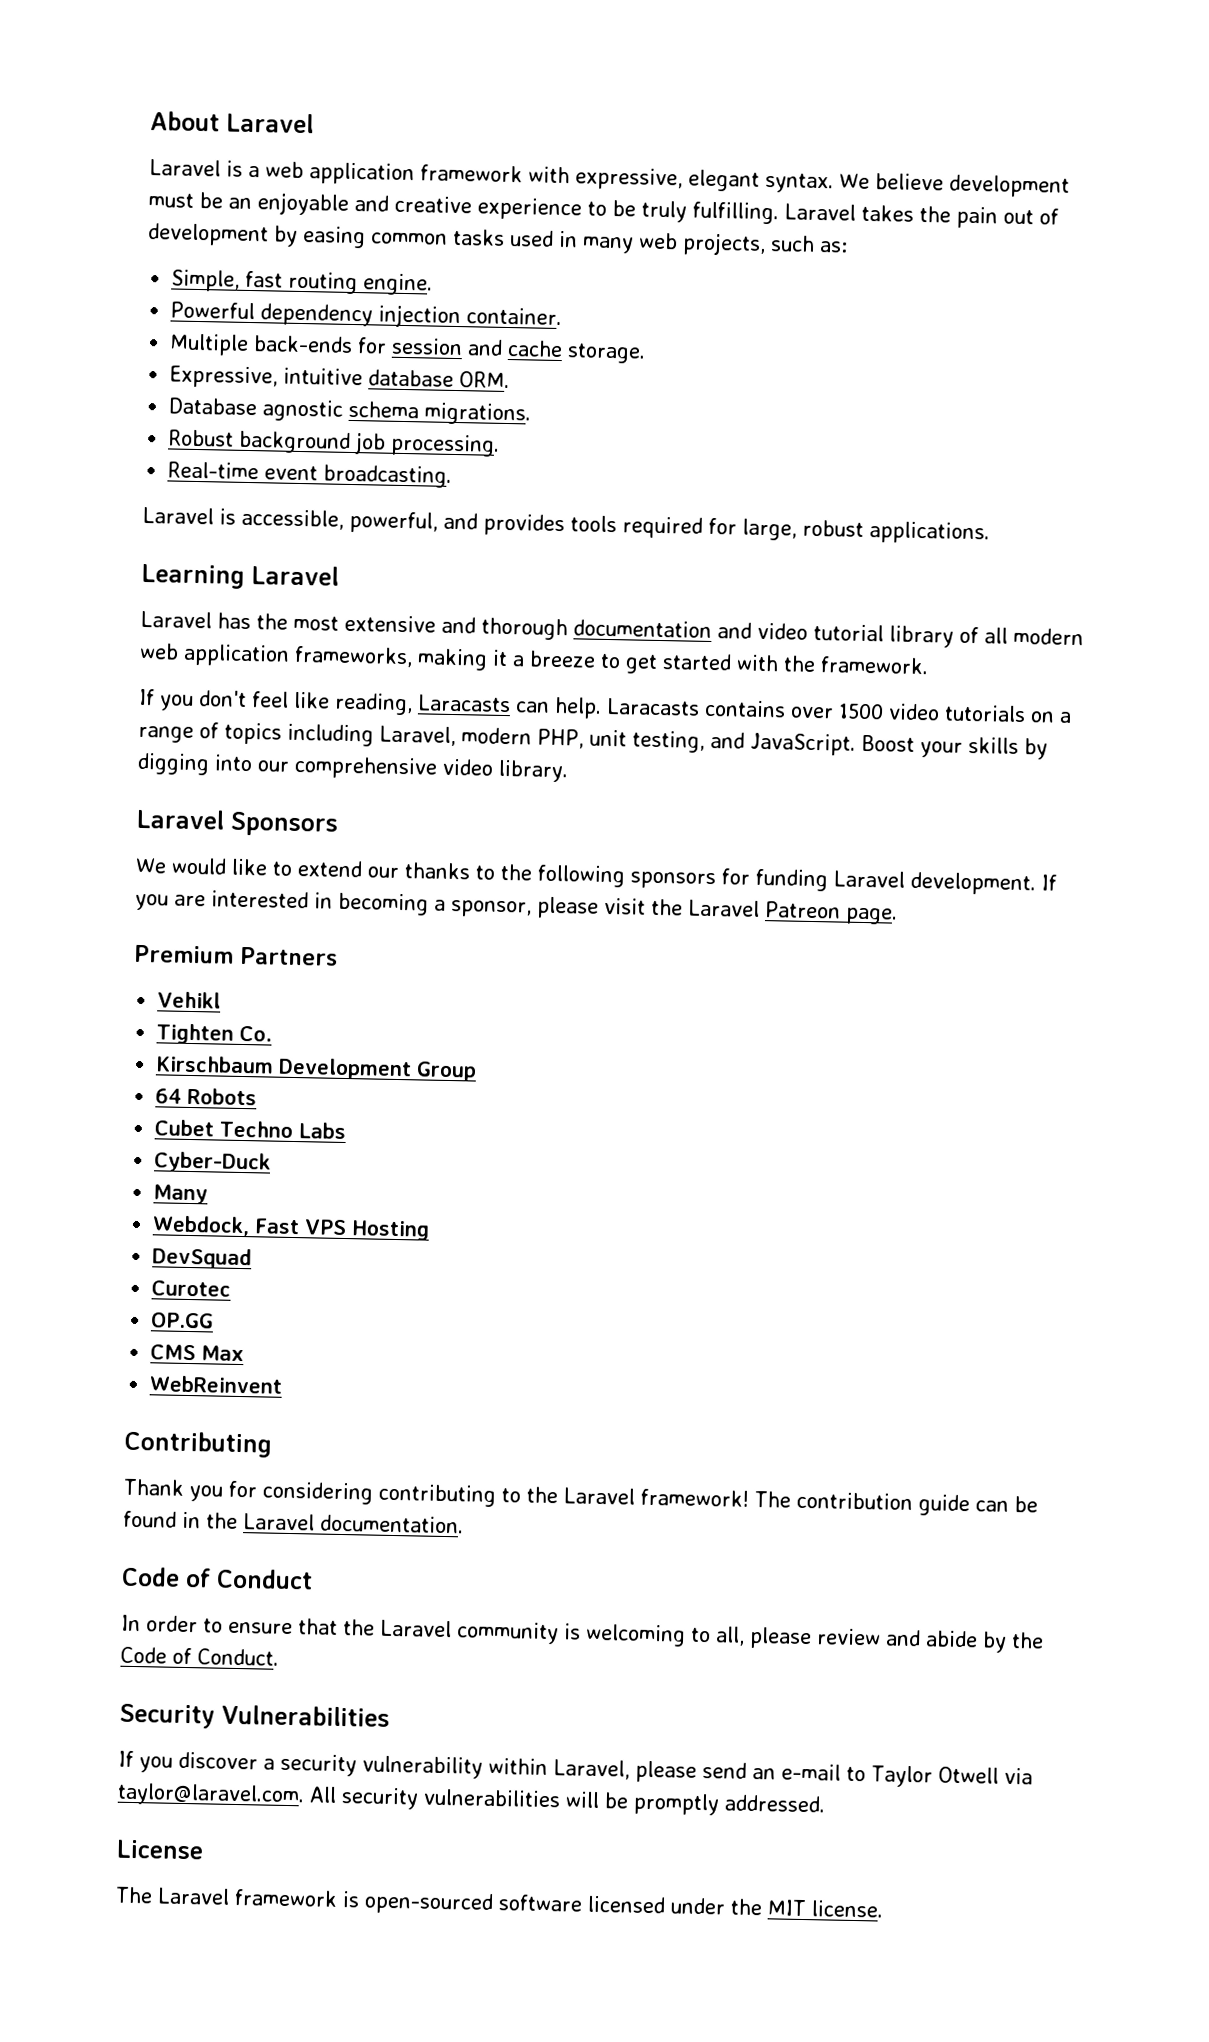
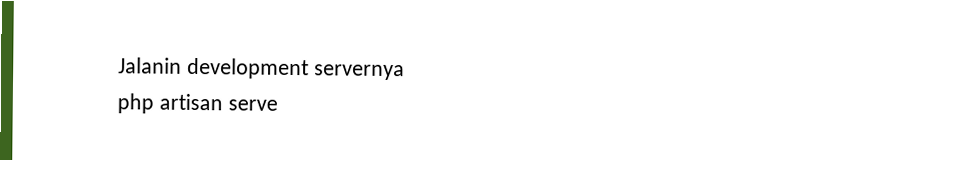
- About Laravel
- Laravel is a web application framework with expressive, elegant syntax. We believe development must be an enjoyable and creative experience to be truly fulfilling. Laravel takes the pain out of development by easing common tasks used in many web projects, such as:
- Simple, fast routing engine.
- Powerful dependency injection container.
- Multiple back-ends for session and cache storage.
- Expressive, intuitive database ORM.
- Database agnostic schema migrations.
- Robust background job processing.
- Real-time event broadcasting.
- Laravel is accessible, powerful, and provides tools required for large, robust applications.
- Learning Laravel
- Laravel has the most extensive and thorough documentation and video tutorial library of all modern web application frameworks, making it a breeze to get started with the framework.
- If you don't feel like reading, Laracasts can help. Laracasts contains over 1500 video tutorials on a range of topics including Laravel, modern PHP, unit testing, and JavaScript. Boost your skills by digging into our comprehensive video library.
- Laravel Sponsors
- We would like to extend our thanks to the following sponsors for funding Laravel development. If you are interested in becoming a sponsor, please visit the Laravel Patreon page.
- Premium Partners
- Vehikl
- Tighten Co.
- Kirschbaum Development Group
- 64 Robots
- Cubet Techno Labs
- Cyber-Duck
- Many
- Webdock, Fast VPS Hosting
- DevSquad
- Curotec
- OP.GG
- CMS Max
- WebReinvent
- Contributing
- Thank you for considering contributing to the Laravel framework! The contribution guide can be found in the Laravel documentation.
- Code of Conduct
- In order to ensure that the Laravel community is welcoming to all, please review and abide by the Code of Conduct.
- Security Vulnerabilities
- If you discover a security vulnerability within Laravel, please send an e-mail to Taylor Otwell via taylor@laravel.com. All security vulnerabilities will be promptly addressed.
- License
- The Laravel framework is open-sourced software licensed under the MIT license.
+ Jalanin development servernya
+ php artisan serve

